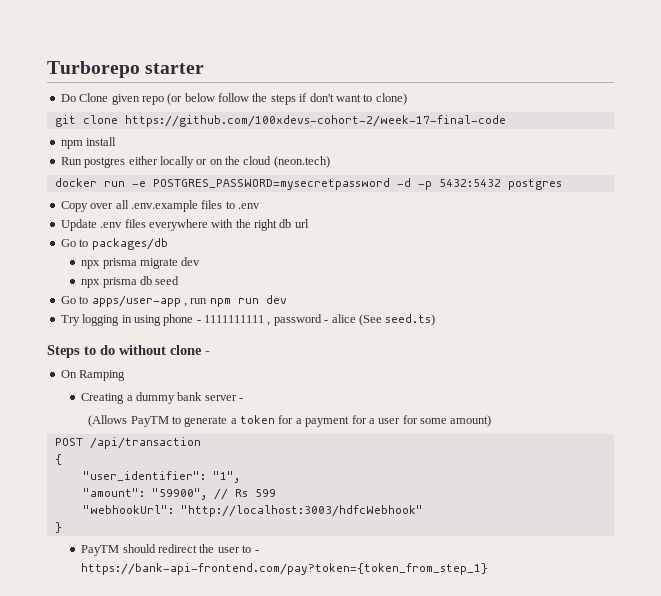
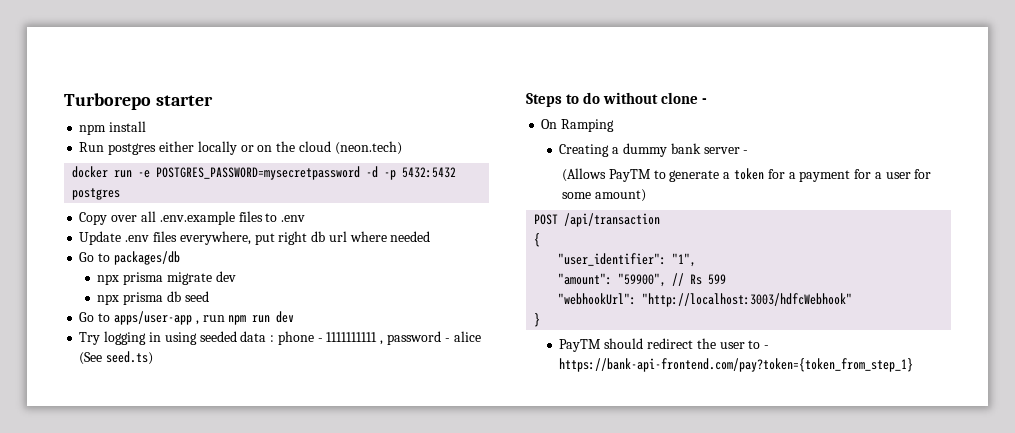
- Do Clone given repo (or below follow the steps if don't want to clone)
- git clone https://github.com/100xdevs-cohort-2/week-17-final-code
- Update .env files everywhere with the right db url
+ Update .env files everywhere, put right db url where needed
- Try logging in using phone - 1111111111 , password - alice (See seed.ts)
+ Try logging in using seeded data : phone - 1111111111 , password - alice (See seed.ts)

